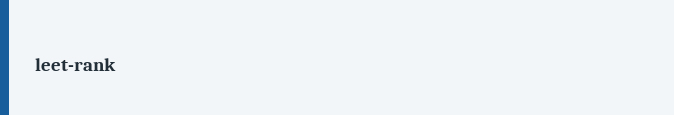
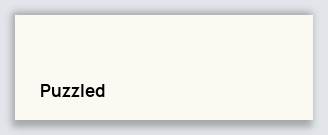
- leet-rank
+ Puzzled

